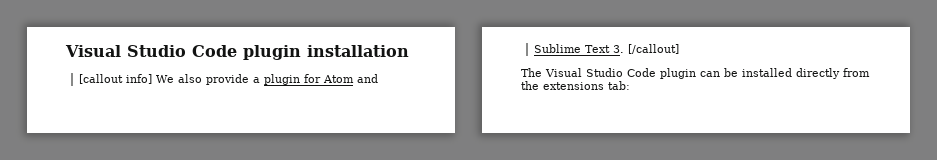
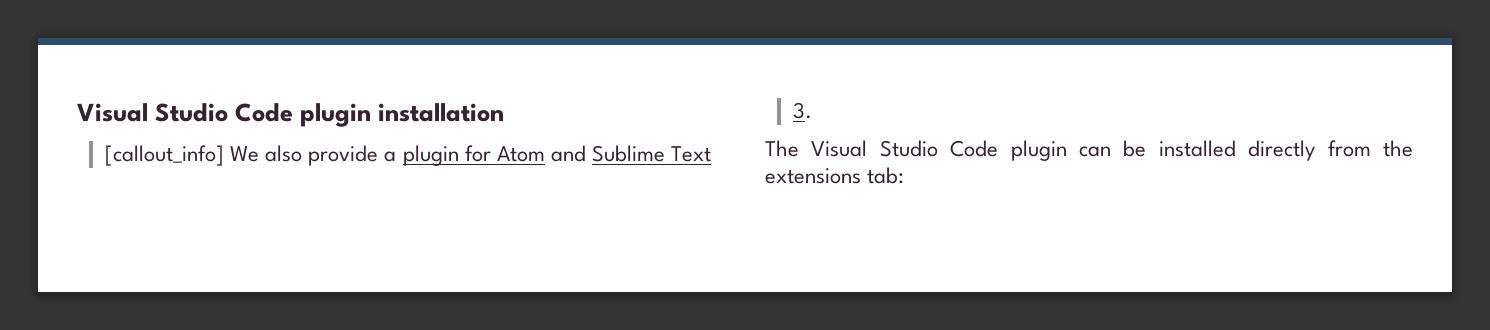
- [callout info] We also provide a plugin for Atom and Sublime Text 3. [/callout]
+ [callout_info] We also provide a plugin for Atom and Sublime Text 3.

